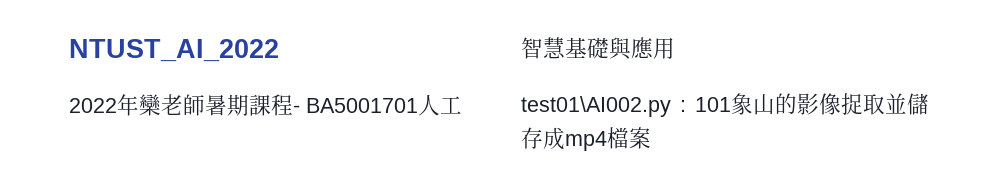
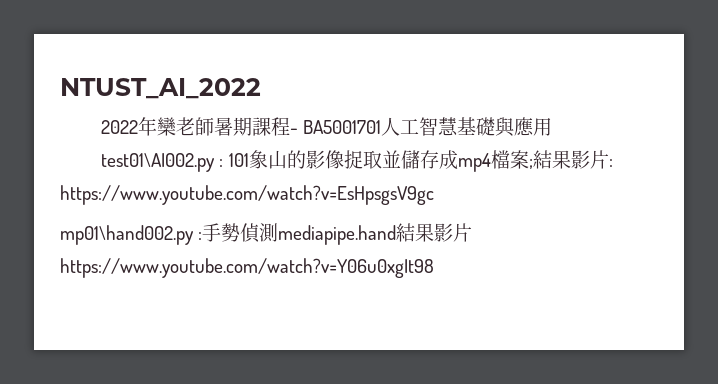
- test01\AI002.py : 101象山的影像捉取並儲存成mp4檔案
+ test01\AI002.py : 101象山的影像捉取並儲存成mp4檔案;結果影片: https://www.youtube.com/watch?v=EsHpsgsV9gc
+ mp01\hand002.py :手勢偵測mediapipe.hand結果影片https://www.youtube.com/watch?v=Y06u0xgIt98

